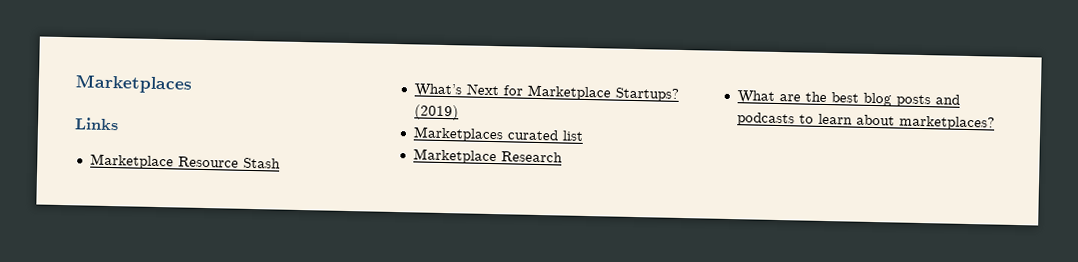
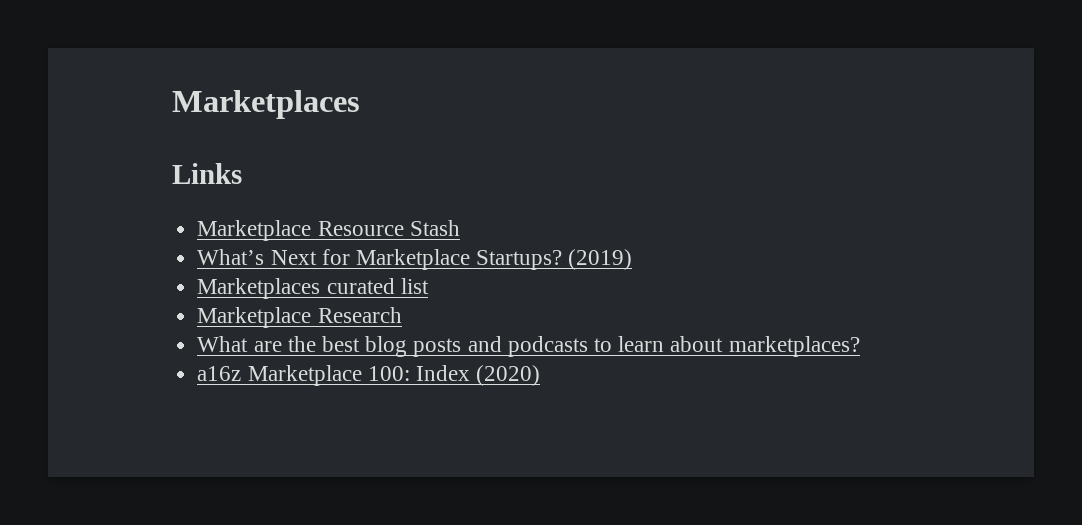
+ a16z Marketplace 100: Index (2020)

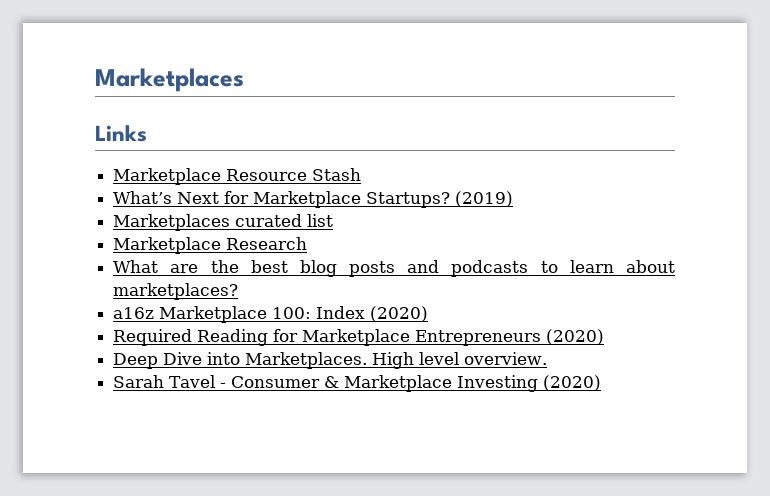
+ Required Reading for Marketplace Entrepreneurs (2020)
+ Deep Dive into Marketplaces. High level overview.
+ Sarah Tavel - Consumer & Marketplace Investing (2020)

